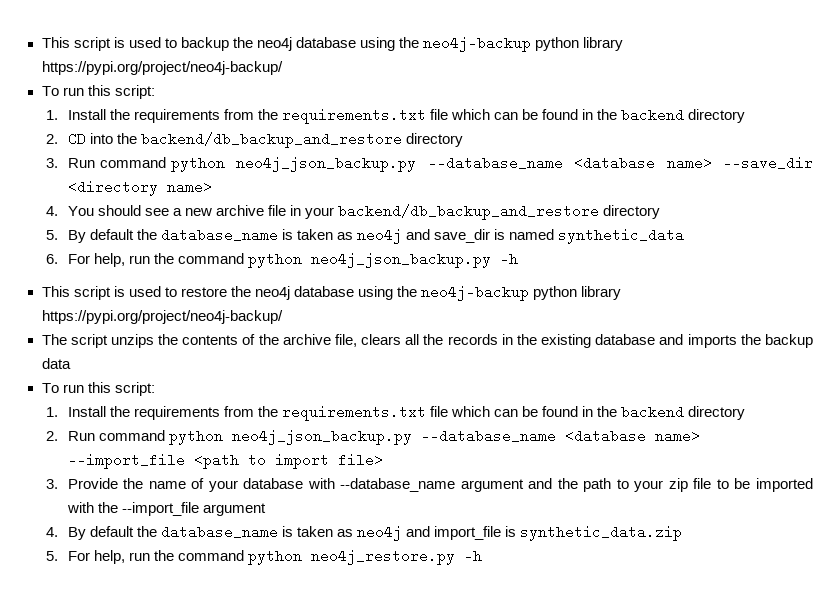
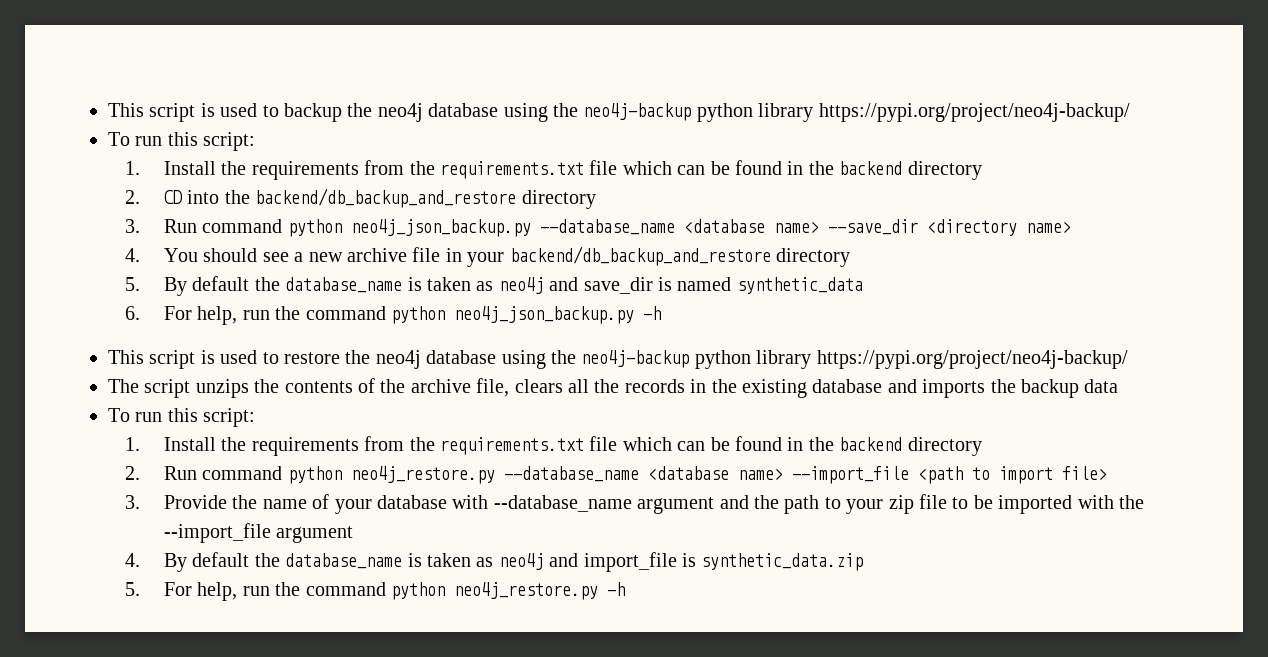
- 2. Run command python neo4j_json_backup.py --database_name <database name> --import_file <path to import file>
+ 2. Run command python neo4j_restore.py --database_name <database name> --import_file <path to import file>

